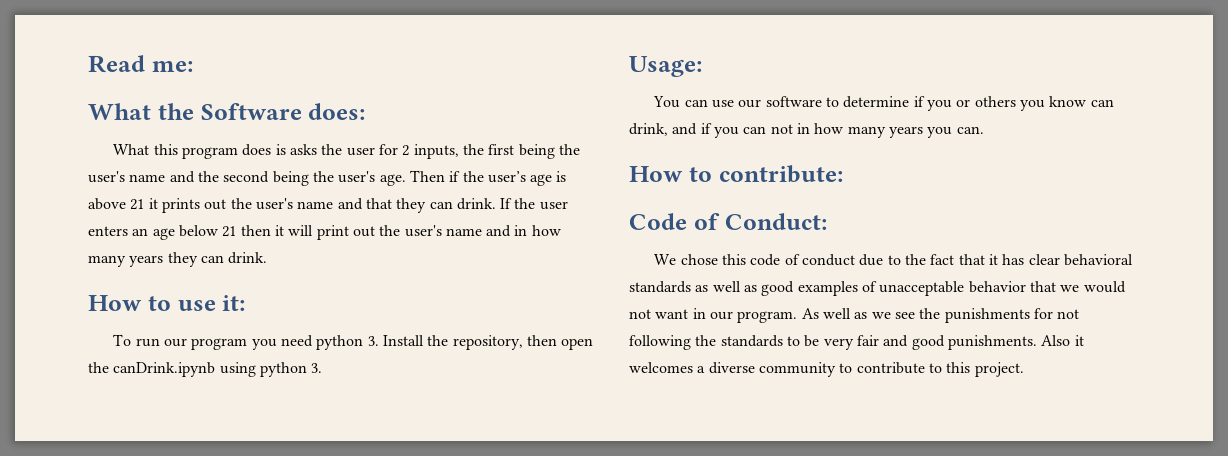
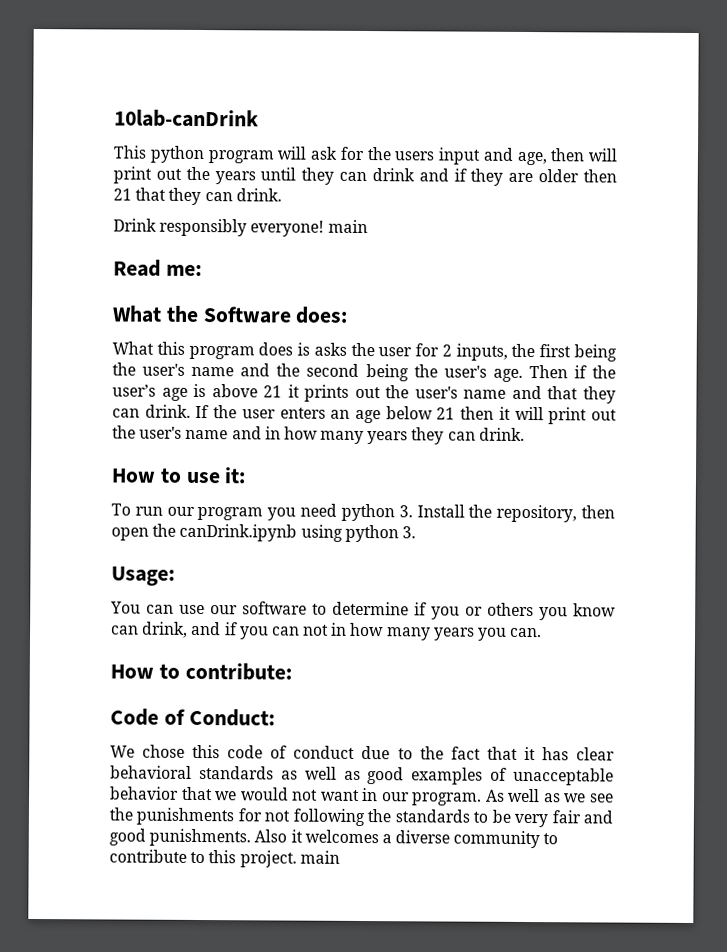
+ 10lab-canDrink
+ This python program will ask for the users input and age, then will print out the years until they can drink and if they are older then 21 that they can drink.
+ Drink responsibly everyone! main
- Also it welcomes a diverse community to contribute to this project.
+ Also it welcomes a diverse community to contribute to this project. main

